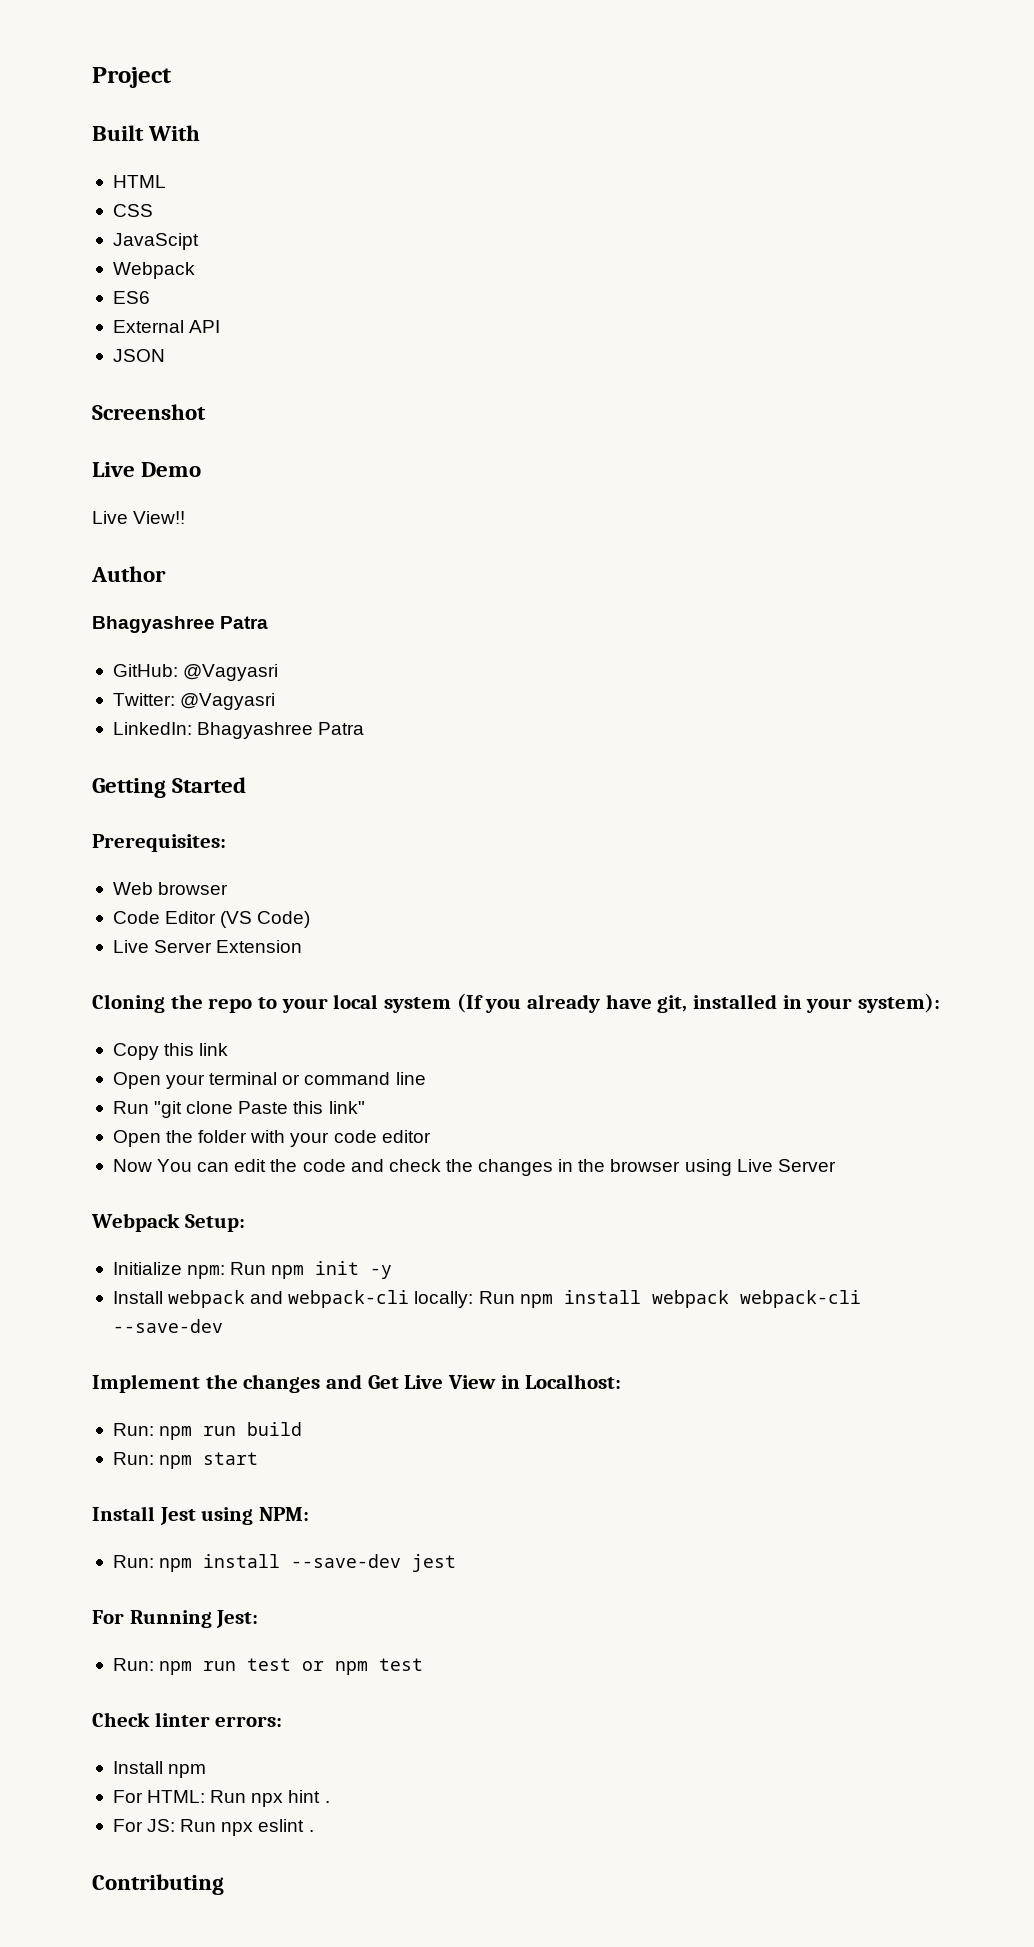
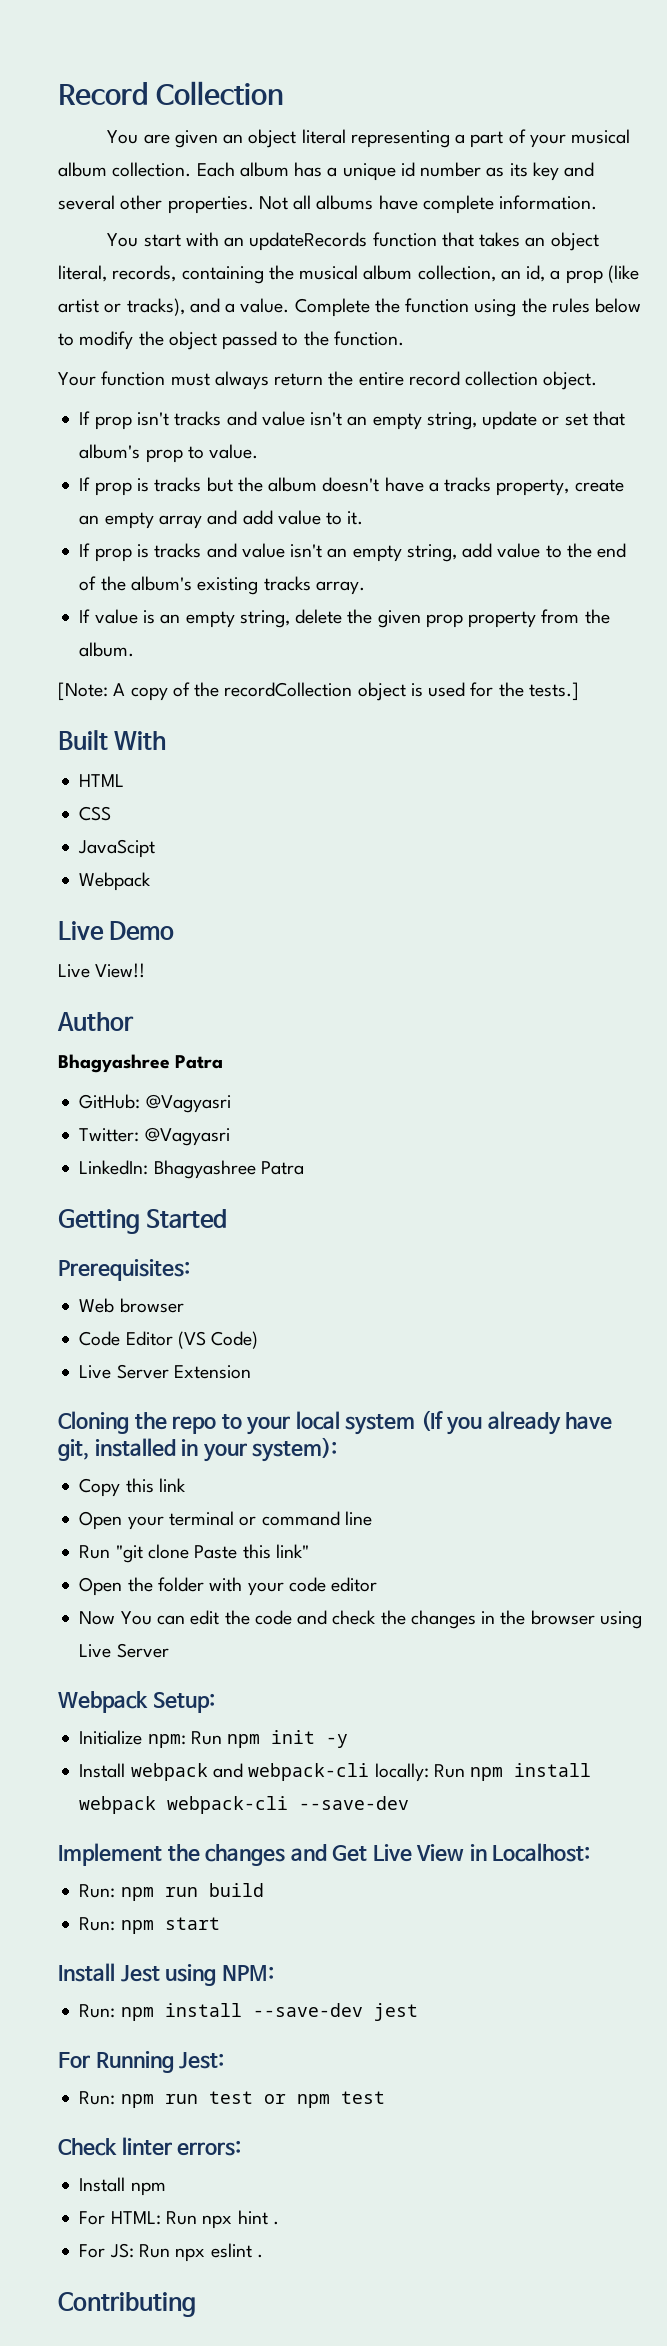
- Project
+ Record Collection
+ You are given an object literal representing a part of your musical album collection. Each album has a unique id number as its key and several other properties. Not all albums have complete information.
+ You start with an updateRecords function that takes an object literal, records, containing the musical album collection, an id, a prop (like artist or tracks), and a value. Complete the function using the rules below to modify the object passed to the function.
+ Your function must always return the entire record collection object.
+ If prop isn't tracks and value isn't an empty string, update or set that album's prop to value.
+ If prop is tracks but the album doesn't have a tracks property, create an empty array and add value to it.
+ If prop is tracks and value isn't an empty string, add value to the end of the album's existing tracks array.
+ If value is an empty string, delete the given prop property from the album.
+ [Note: A copy of the recordCollection object is used for the tests.]
- ES6
- External API
- JSON
- Screenshot

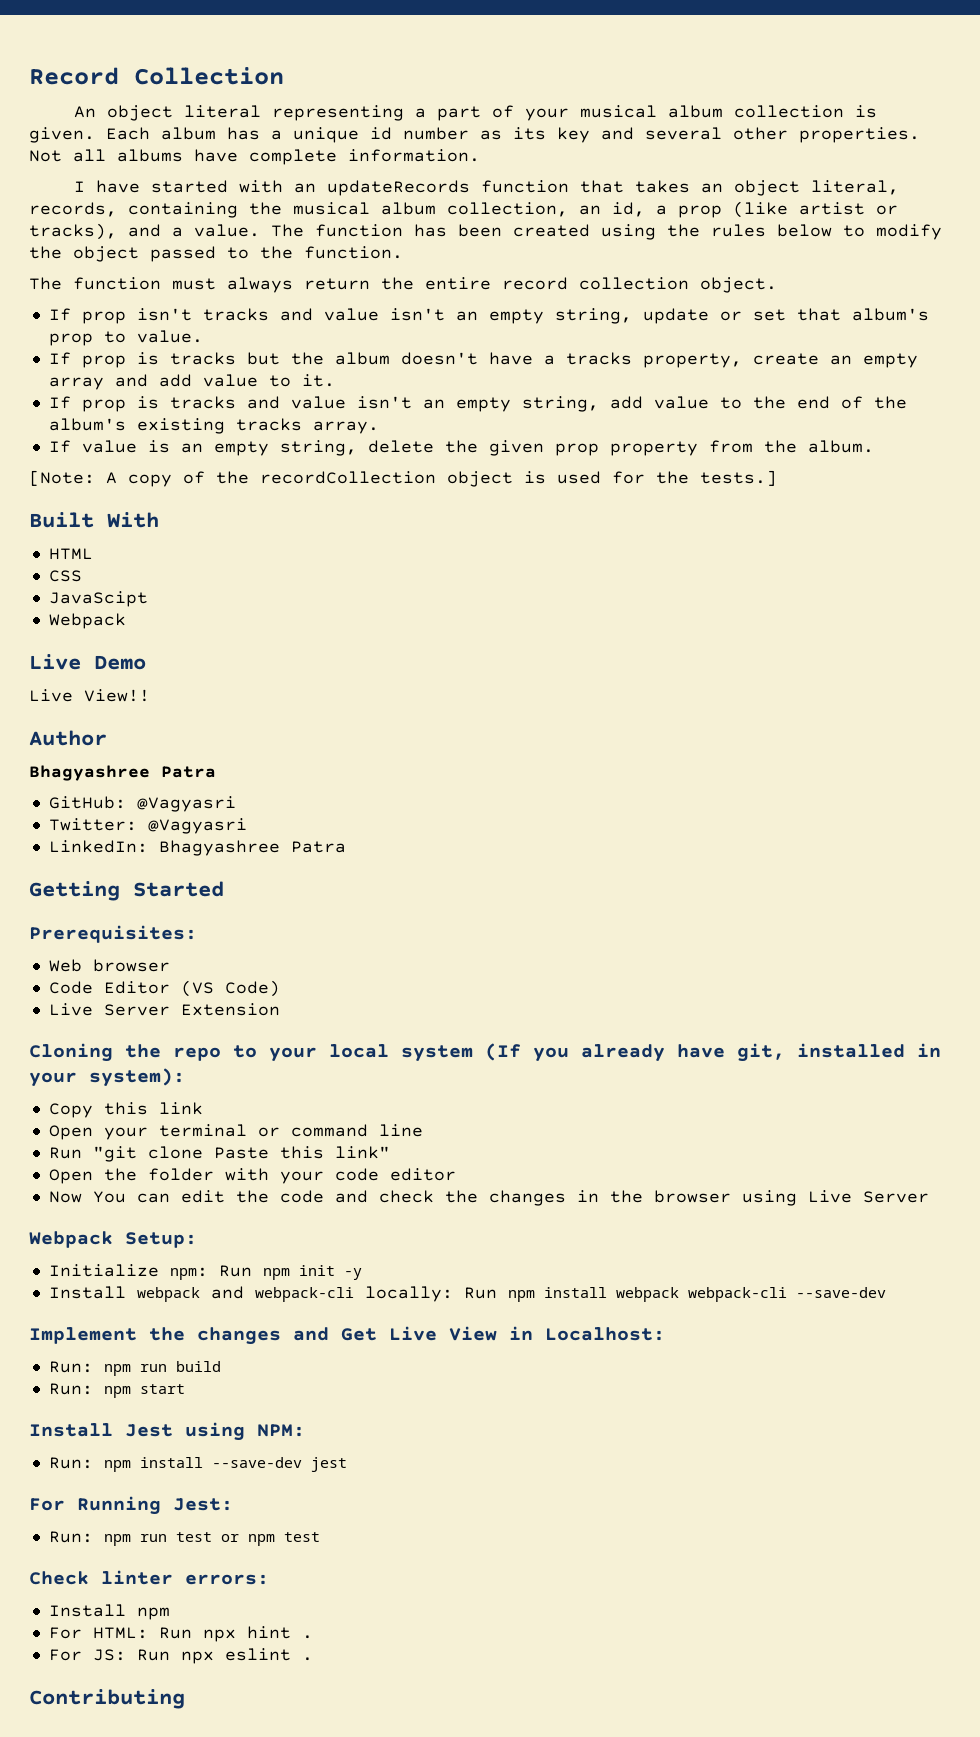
- You are given an object literal representing a part of your musical album collection.
+ An object literal representing a part of your musical album collection is given.
- You start with an updateRecords function that takes an object literal, records, containing the musical album collection, an id, a prop (like artist or tracks), and a value.
+ I have started with an updateRecords function that takes an object literal, records, containing the musical album collection, an id, a prop (like artist or tracks), and a value.
- Complete the function using the rules below to modify the object passed to the function.
+ The function has been created using the rules below to modify the object passed to the function.
- Your function must always return the entire record collection object.
+ The function must always return the entire record collection object.

